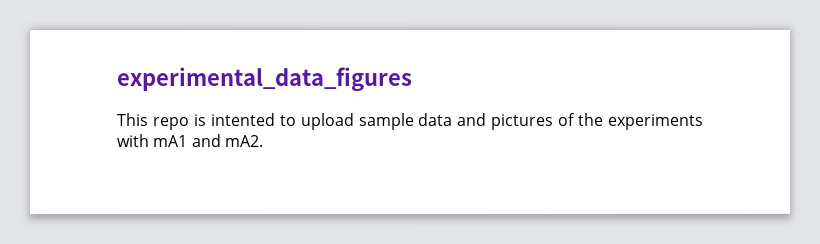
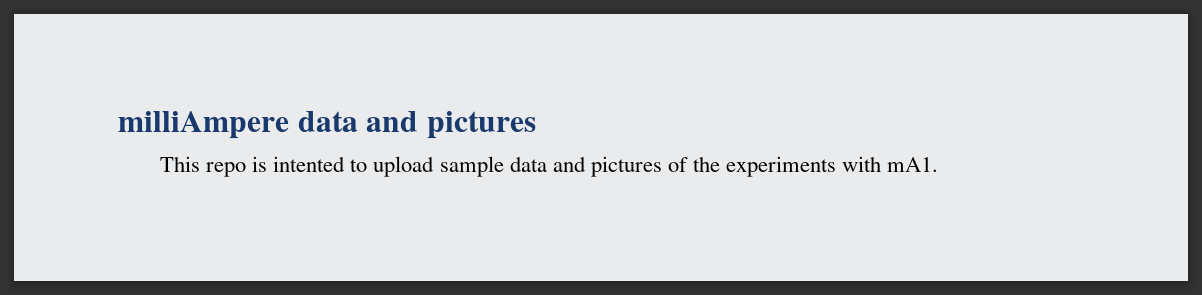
- experimental_data_figures
+ milliAmpere data and pictures
- This repo is intented to upload sample data and pictures of the experiments with mA1 and mA2.
+ This repo is intented to upload sample data and pictures of the experiments with mA1.

